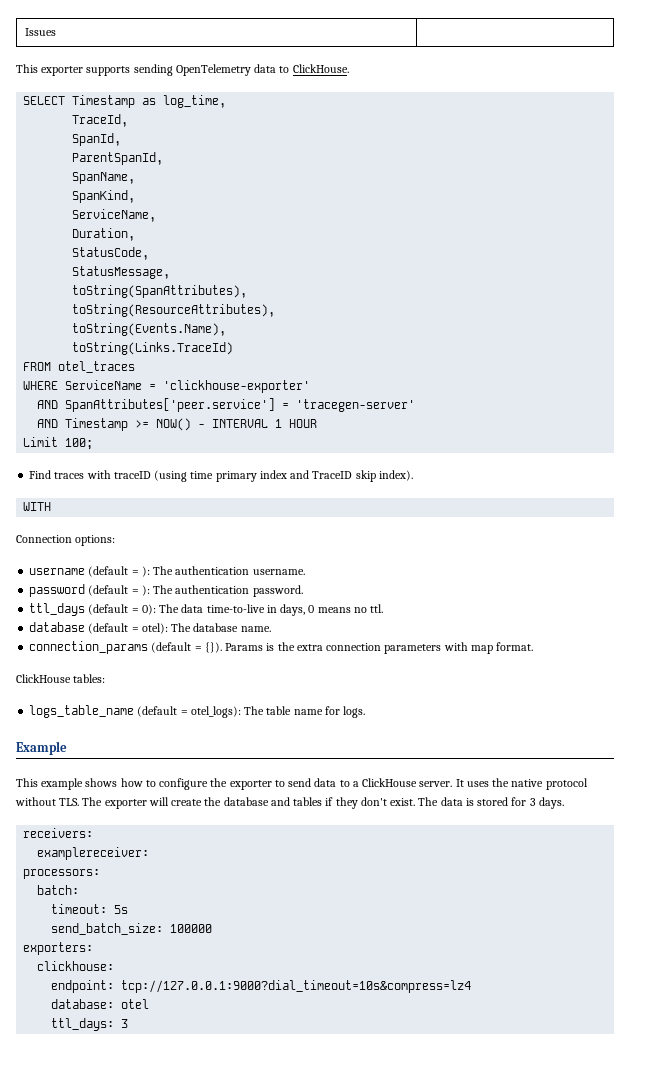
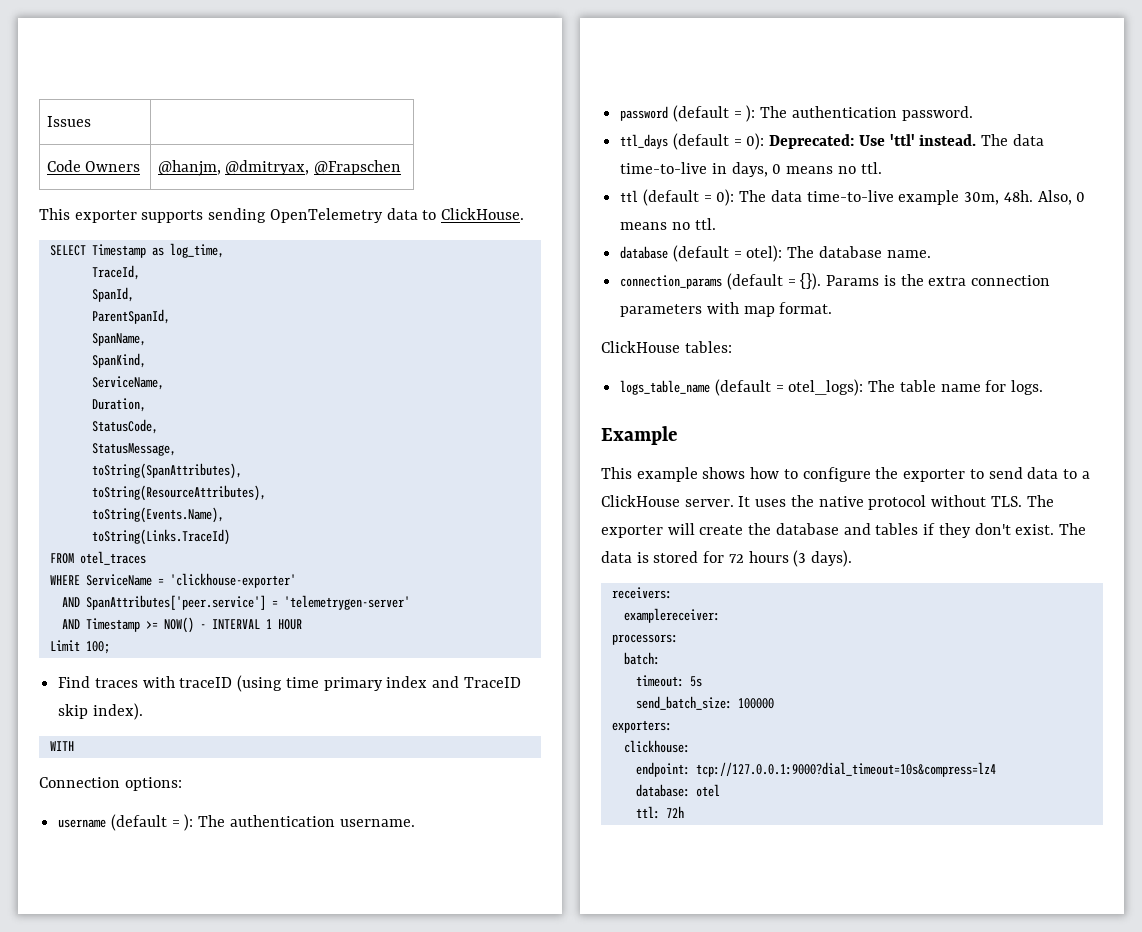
+ Code Owners | @hanjm, @dmitryax, @Frapschen
- AND SpanAttributes['peer.service'] = 'tracegen-server'
+ AND SpanAttributes['peer.service'] = 'telemetrygen-server'
- ttl_days (default = 0): The data time-to-live in days, 0 means no ttl.
+ ttl_days (default = 0): Deprecated: Use 'ttl' instead. The data time-to-live in days, 0 means no ttl.
+ ttl (default = 0): The data time-to-live example 30m, 48h. Also, 0 means no ttl.
- The data is stored for 3 days.
+ The data is stored for 72 hours (3 days).
- ttl_days: 3
+ ttl: 72h

